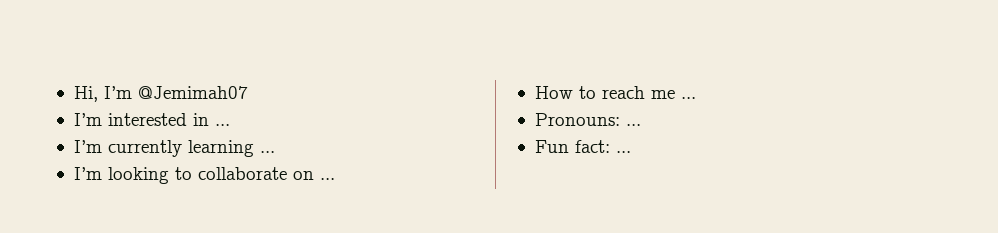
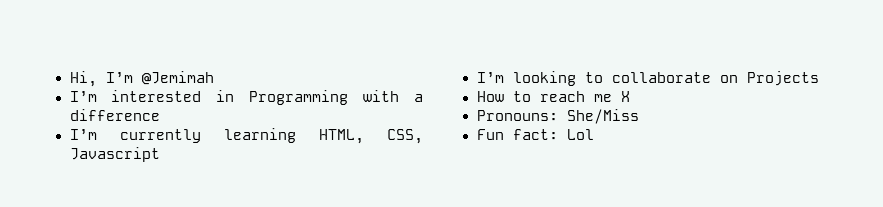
- Hi, I’m @Jemimah07
+ Hi, I’m @Jemimah
- I’m interested in ...
+ I’m interested in Programming with a difference
- I’m currently learning ...
+ I’m currently learning HTML, CSS, Javascript
- I’m looking to collaborate on ...
+ I’m looking to collaborate on Projects
- How to reach me ...
+ How to reach me X
- Pronouns: ...
+ Pronouns: She/Miss
- Fun fact: ...
+ Fun fact: Lol

